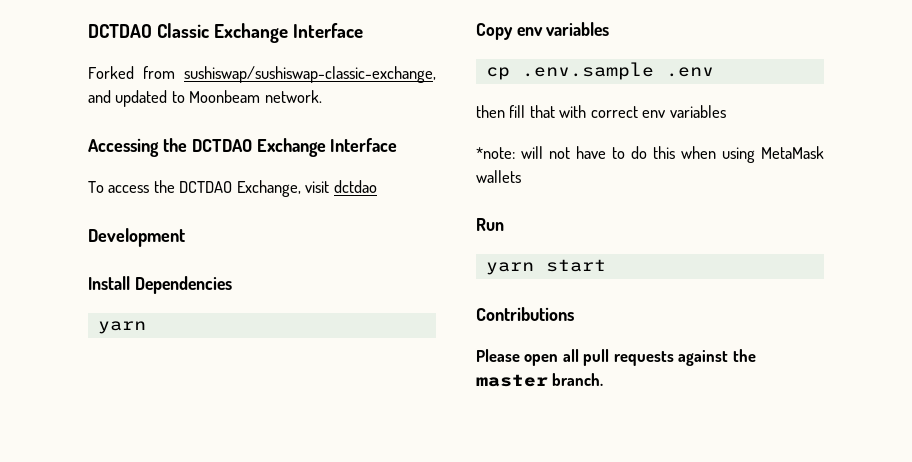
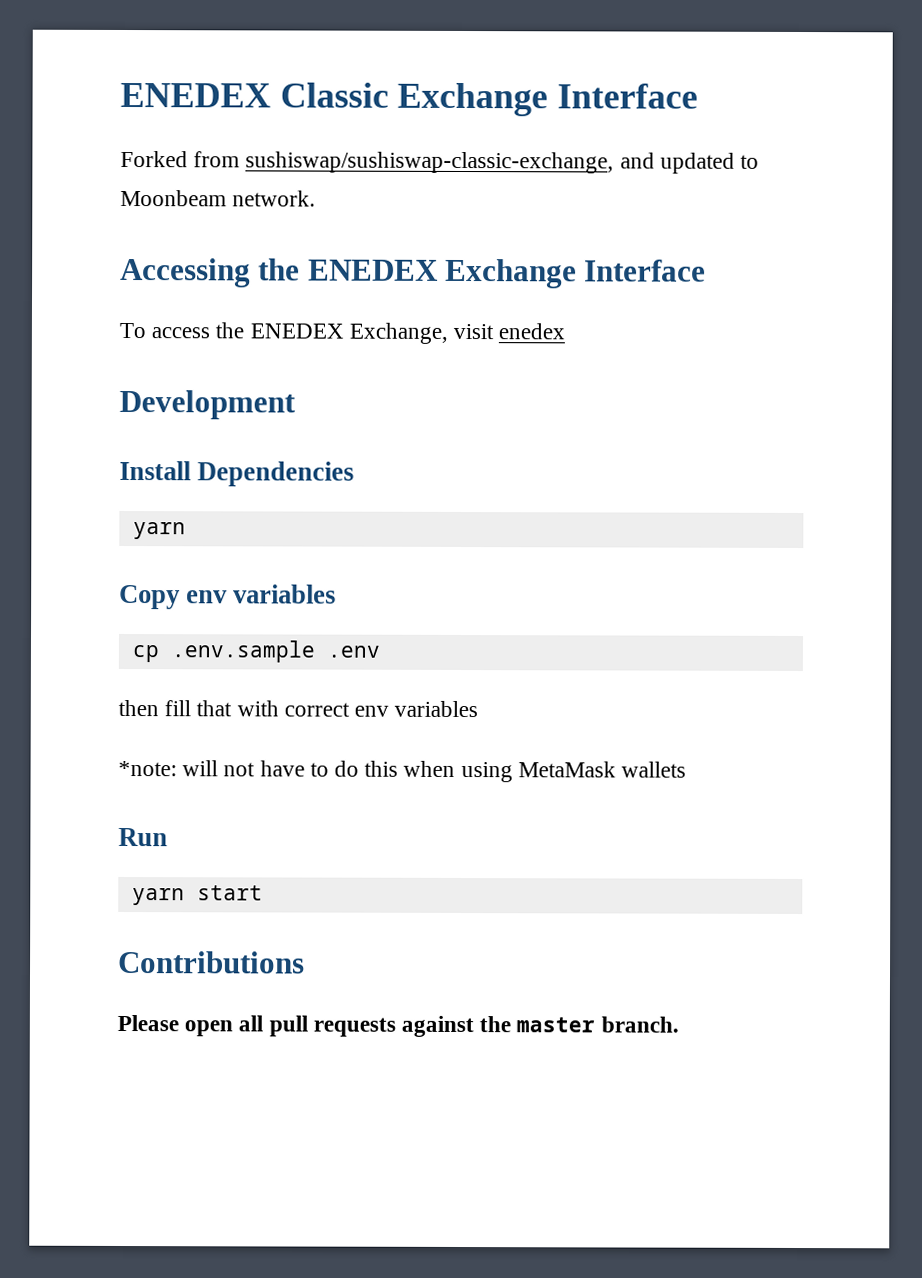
- DCTDAO Classic Exchange Interface
+ ENEDEX Classic Exchange Interface
- Accessing the DCTDAO Exchange Interface
+ Accessing the ENEDEX Exchange Interface
- To access the DCTDAO Exchange, visit dctdao
+ To access the ENEDEX Exchange, visit enedex

